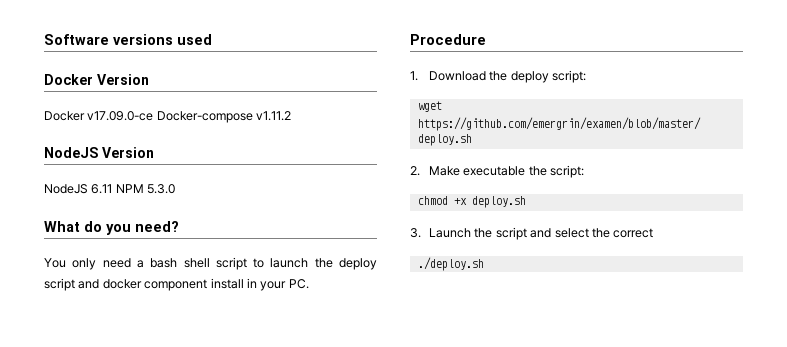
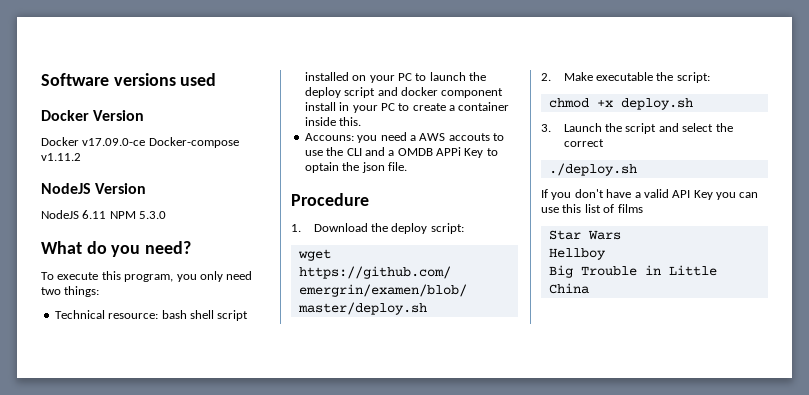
- You only need a bash shell script to launch the deploy script and docker component install in your PC.
+ To execute this program, you only need two things:
+ Technical resource: bash shell script installed on your PC to launch the deploy script and docker component install in your PC to create a container inside this.
+ Accouns: you need a AWS accouts to use the CLI and a OMDB APPi Key to optain the json file.
+ If you don't have a valid API Key you can use this list of films
+ Star Wars
+ Hellboy
+ Big Trouble in Little China

